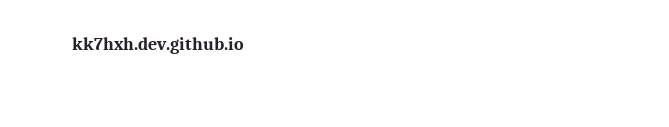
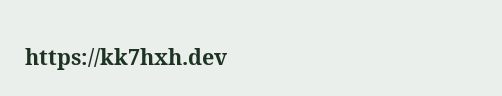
- kk7hxh.dev.github.io
+ https://kk7hxh.dev

